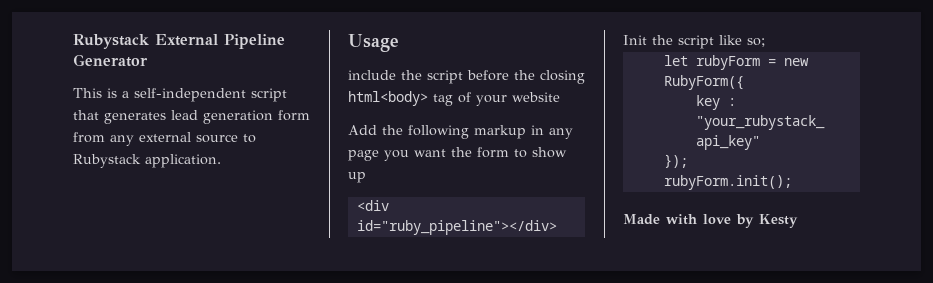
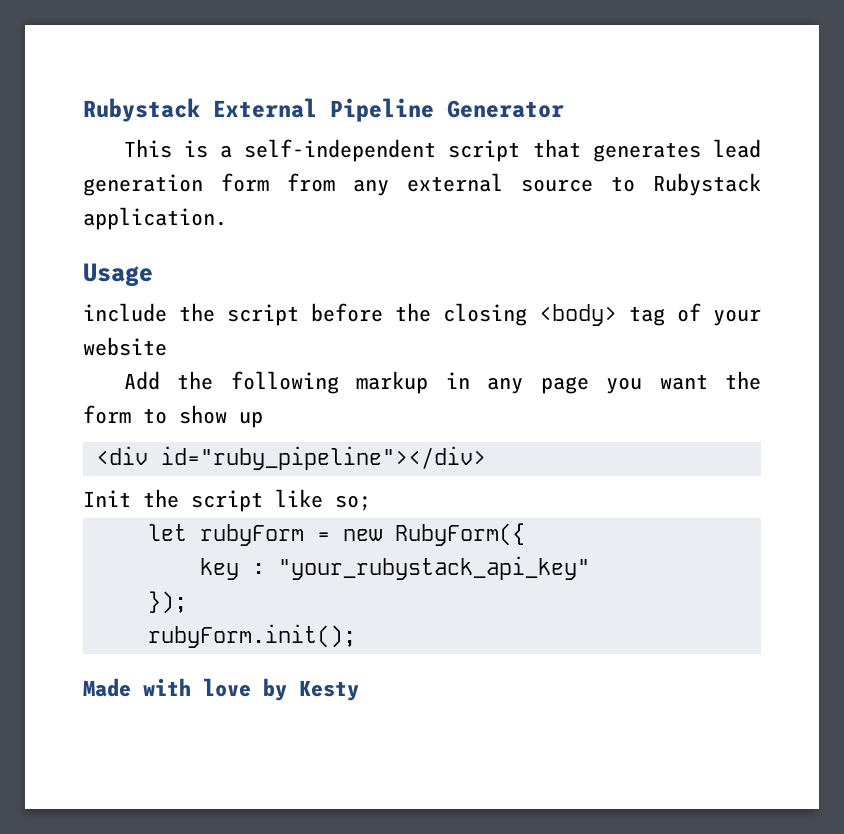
- include the script before the closing html<body> tag of your website
+ include the script before the closing <body> tag of your website

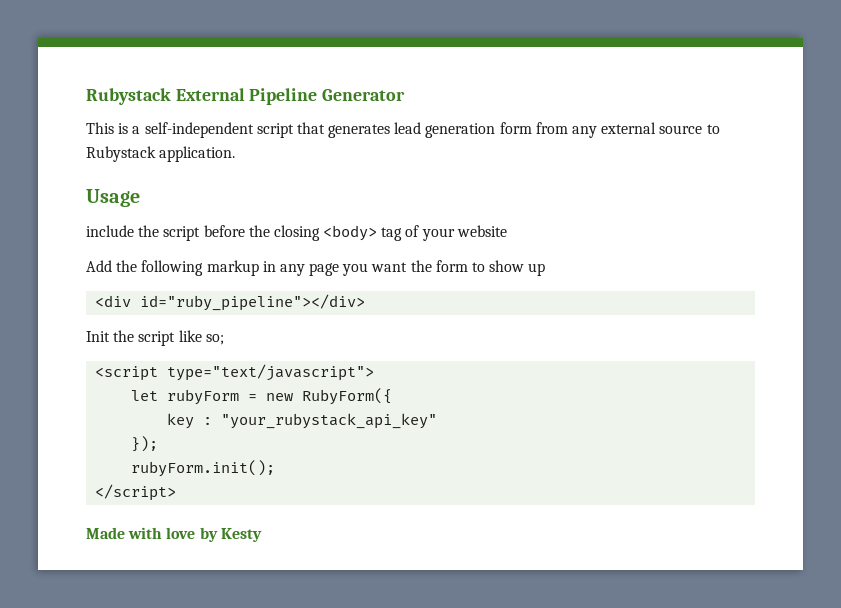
+ <script type="text/javascript">
+ </script>

